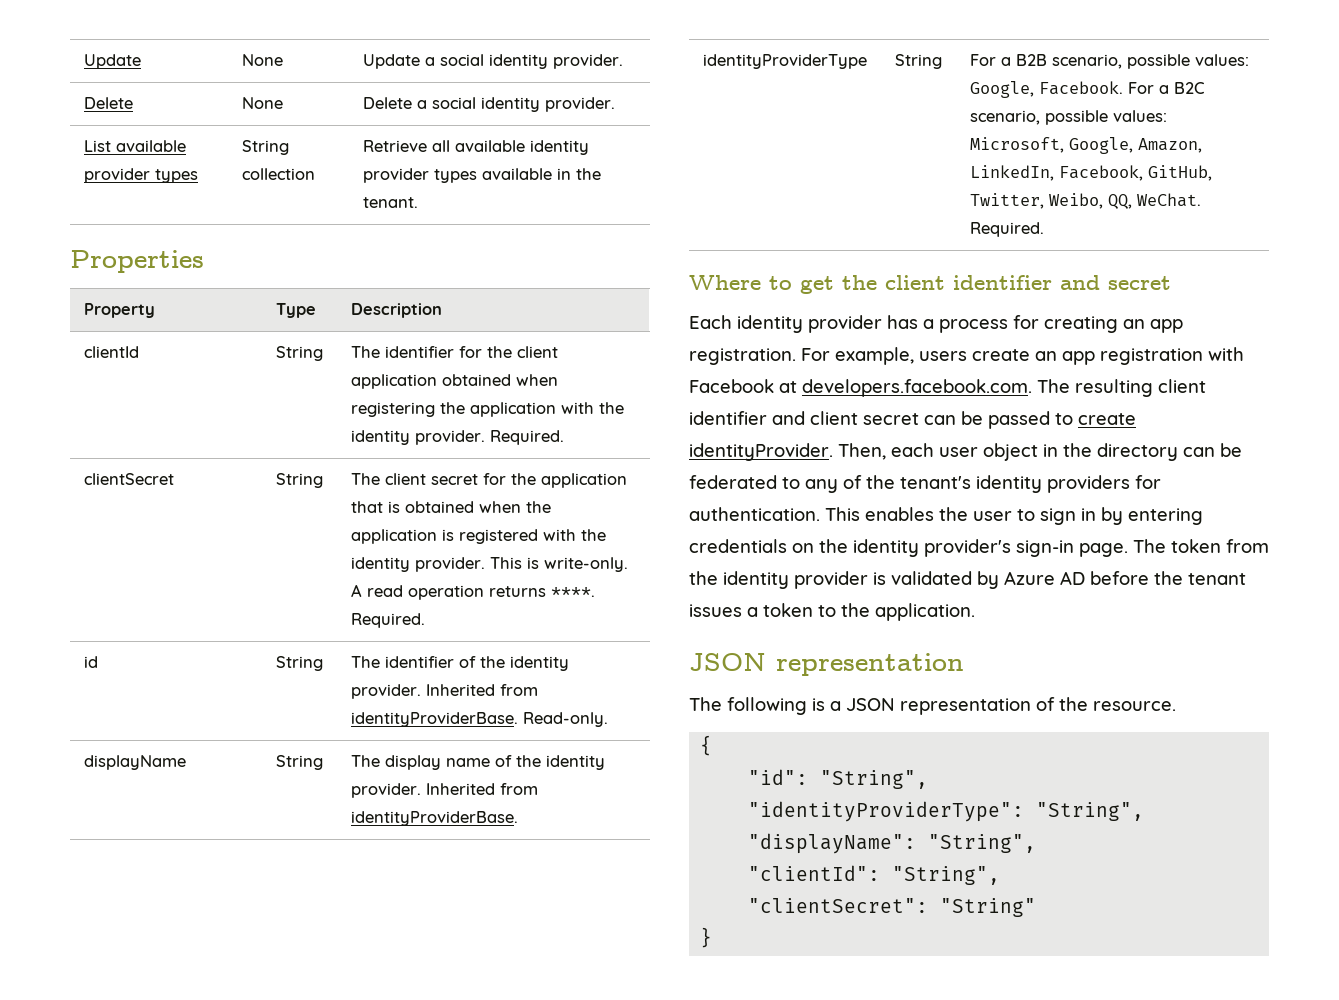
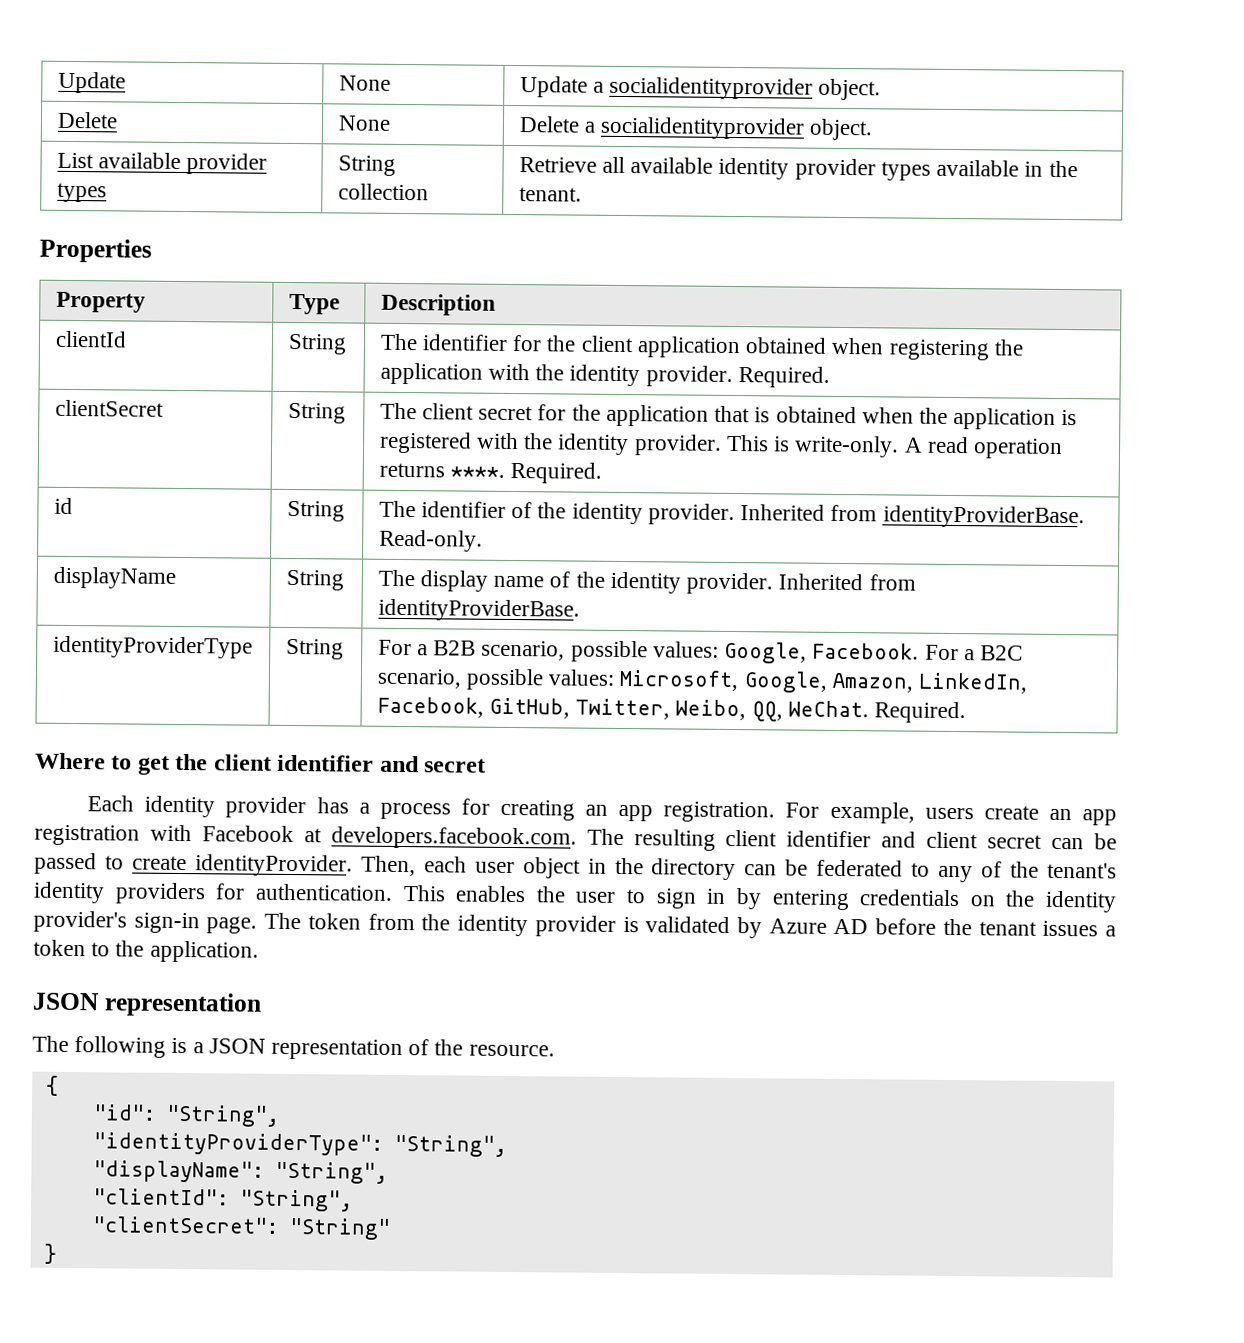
- Update | None | Update a social identity provider.
+ Update | None | Update a socialidentityprovider object.
- Delete | None | Delete a social identity provider.
+ Delete | None | Delete a socialidentityprovider object.

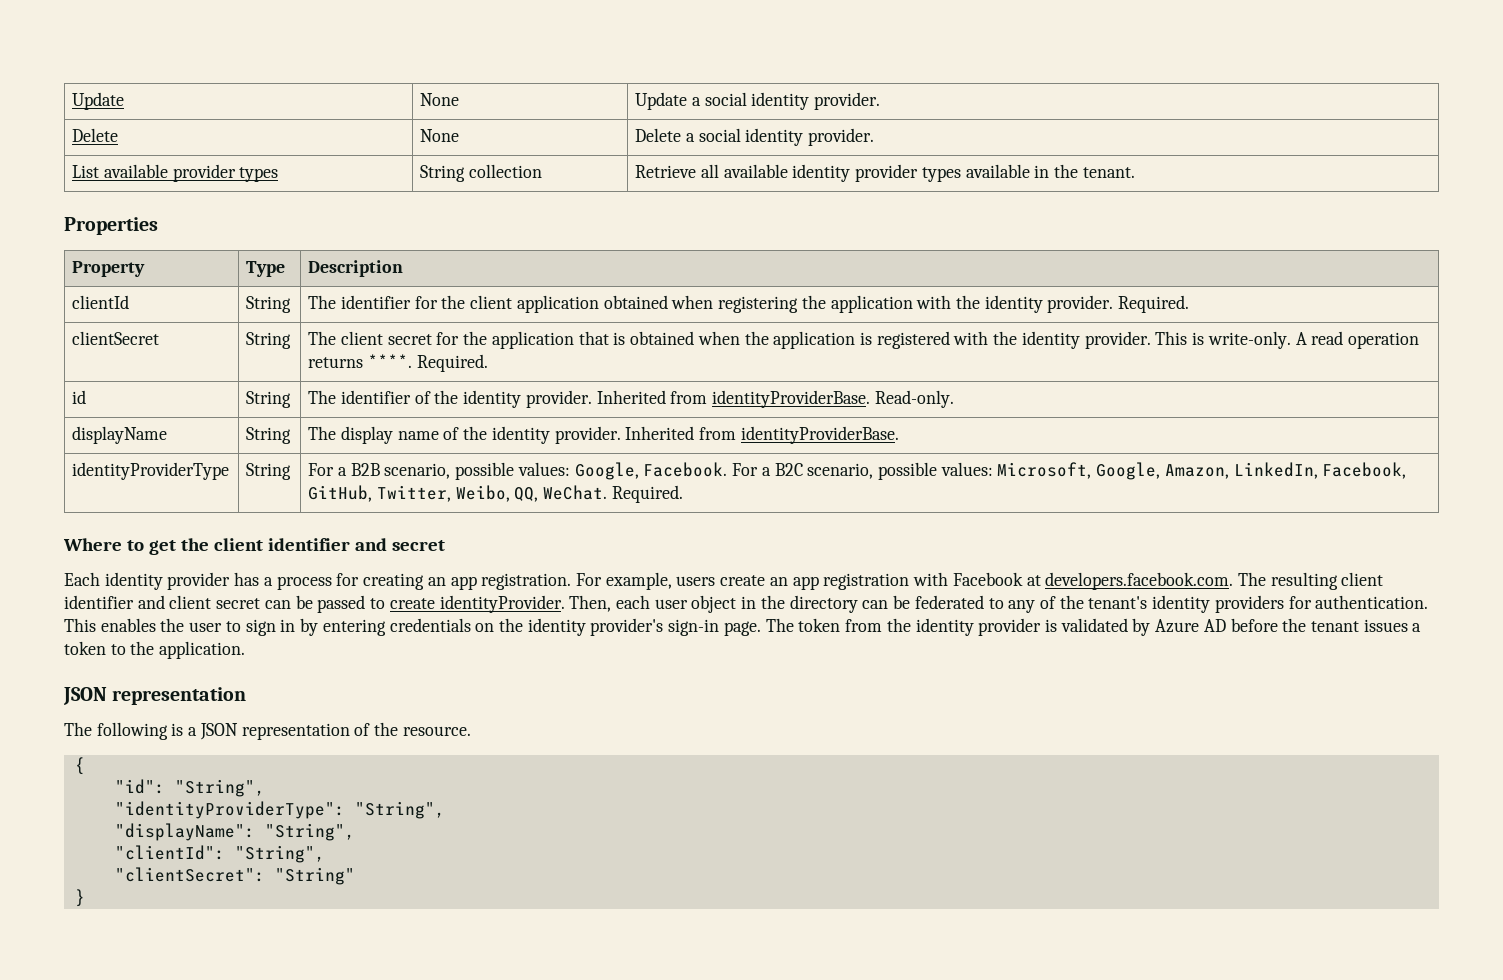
- Update | None | Update a socialidentityprovider object.
+ Update | None | Update a social identity provider.
- Delete | None | Delete a socialidentityprovider object.
+ Delete | None | Delete a social identity provider.

